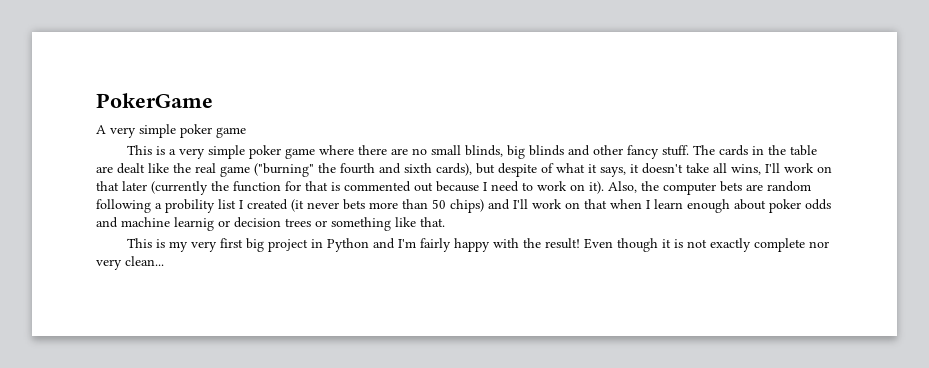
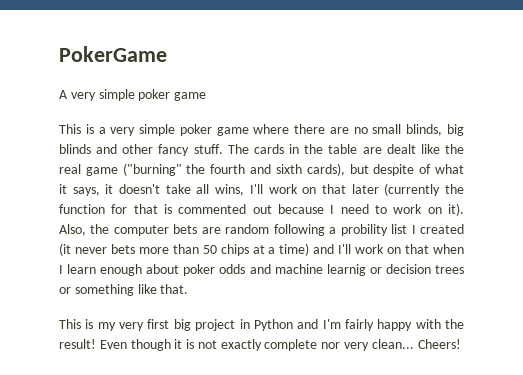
- Also, the computer bets are random following a probility list I created (it never bets more than 50 chips) and I'll work on that when I learn enough about poker odds and machine learnig or decision trees or something like that.
+ Also, the computer bets are random following a probility list I created (it never bets more than 50 chips at a time) and I'll work on that when I learn enough about poker odds and machine learnig or decision trees or something like that.
+ Cheers!

